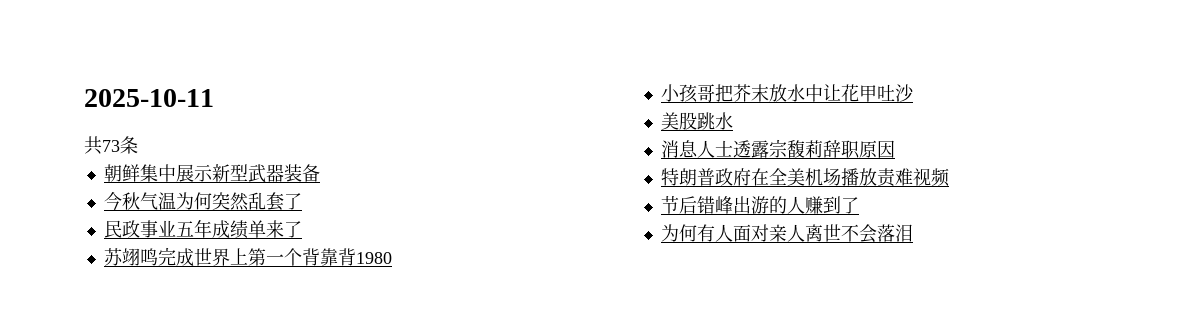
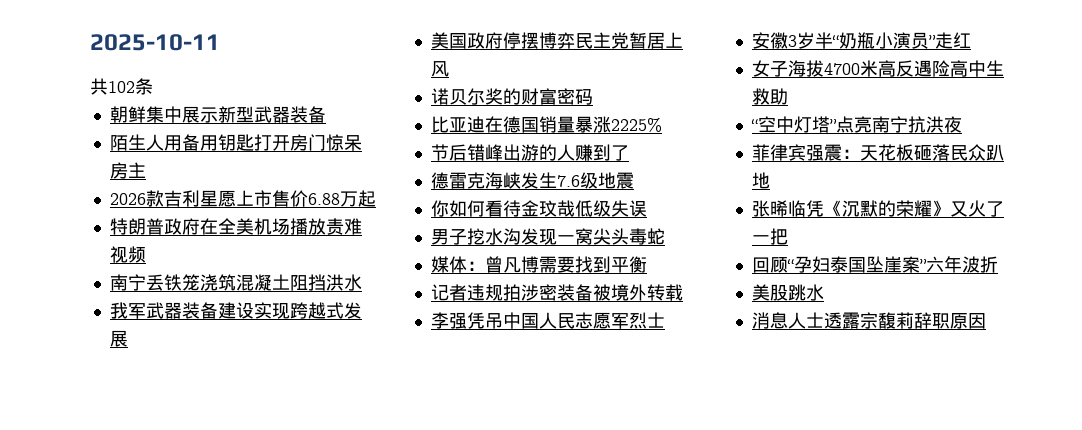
- 共73条
+ 共102条
- 今秋气温为何突然乱套了
- 民政事业五年成绩单来了
- 苏翊鸣完成世界上第一个背靠背1980
- 小孩哥把芥末放水中让花甲吐沙
+ 陌生人用备用钥匙打开房门惊呆房主
+ 2026款吉利星愿上市售价6.88万起
+ 特朗普政府在全美机场播放责难视频
+ 南宁丢铁笼浇筑混凝土阻挡洪水
+ 我军武器装备建设实现跨越式发展
+ 美国政府停摆博弈民主党暂居上风
+ 诺贝尔奖的财富密码
+ 比亚迪在德国销量暴涨2225%
+ 节后错峰出游的人赚到了
+ 德雷克海峡发生7.6级地震
+ 你如何看待金玟哉低级失误
+ 男子挖水沟发现一窝尖头毒蛇
+ 媒体：曾凡博需要找到平衡
+ 记者违规拍涉密装备被境外转载
+ 李强凭吊中国人民志愿军烈士
+ 安徽3岁半“奶瓶小演员”走红
+ 女子海拔4700米高反遇险高中生救助
+ “空中灯塔”点亮南宁抗洪夜
+ 菲律宾强震：天花板砸落民众趴地
+ 张晞临凭《沉默的荣耀》又火了一把
+ 回顾“孕妇泰国坠崖案”六年波折
- 特朗普政府在全美机场播放责难视频
- 节后错峰出游的人赚到了
- 为何有人面对亲人离世不会落泪

